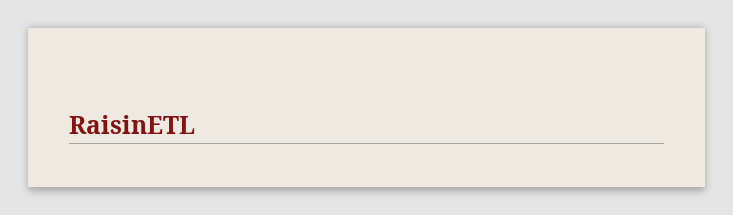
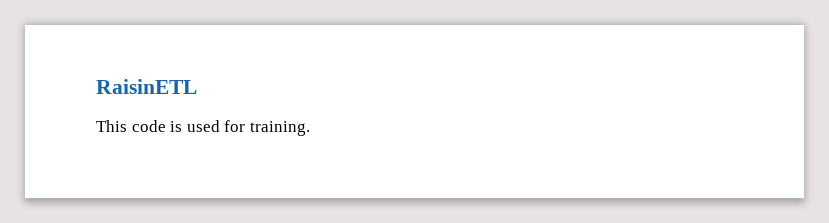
+ This code is used for training.

